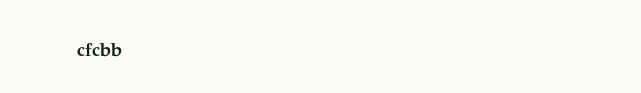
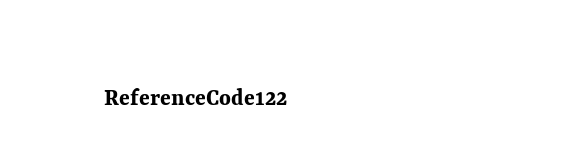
- cfcbb
+ ReferenceCode122

